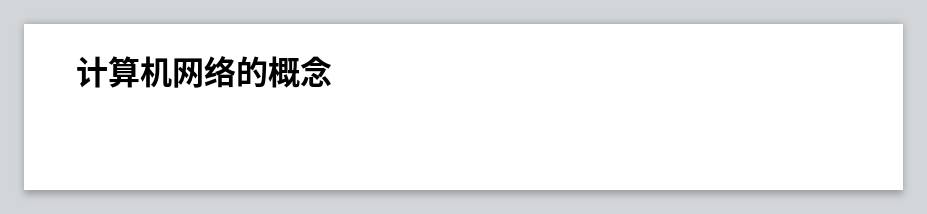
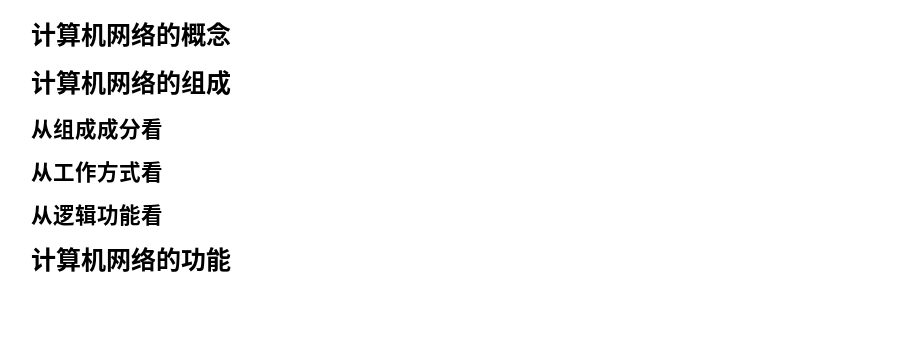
+ 计算机网络的组成
+ 从组成成分看
+ 从工作方式看
+ 从逻辑功能看
+ 计算机网络的功能

